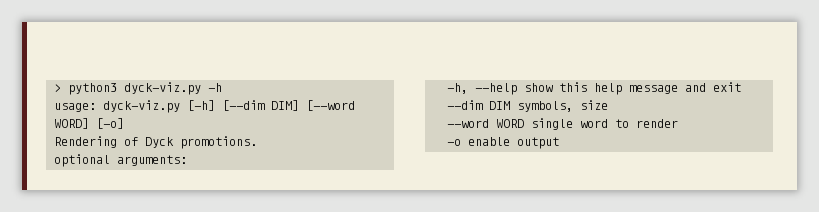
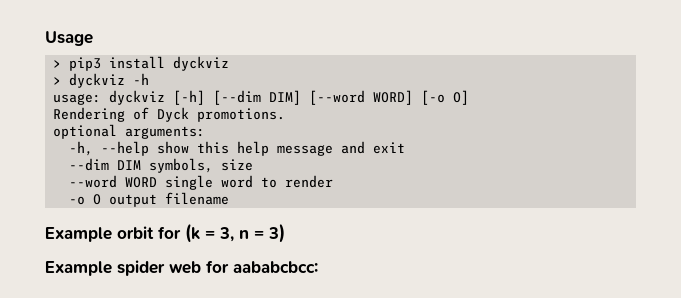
- > python3 dyck-viz.py -h
+ Usage
+ > pip3 install dyckviz
+ > dyckviz -h
- usage: dyck-viz.py [-h] [--dim DIM] [--word WORD] [-o]
+ usage: dyckviz [-h] [--dim DIM] [--word WORD] [-o O]
- -o enable output
+ -o O output filename
+ Example orbit for (k = 3, n = 3)
+ Example spider web for aababcbcc:

